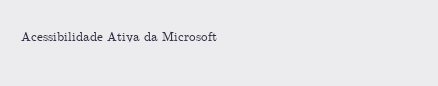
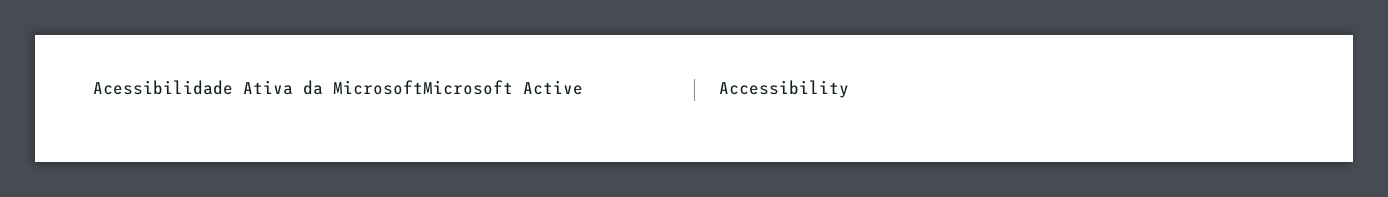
- Acessibilidade Ativa da Microsoft
+ Acessibilidade Ativa da MicrosoftMicrosoft Active Accessibility

